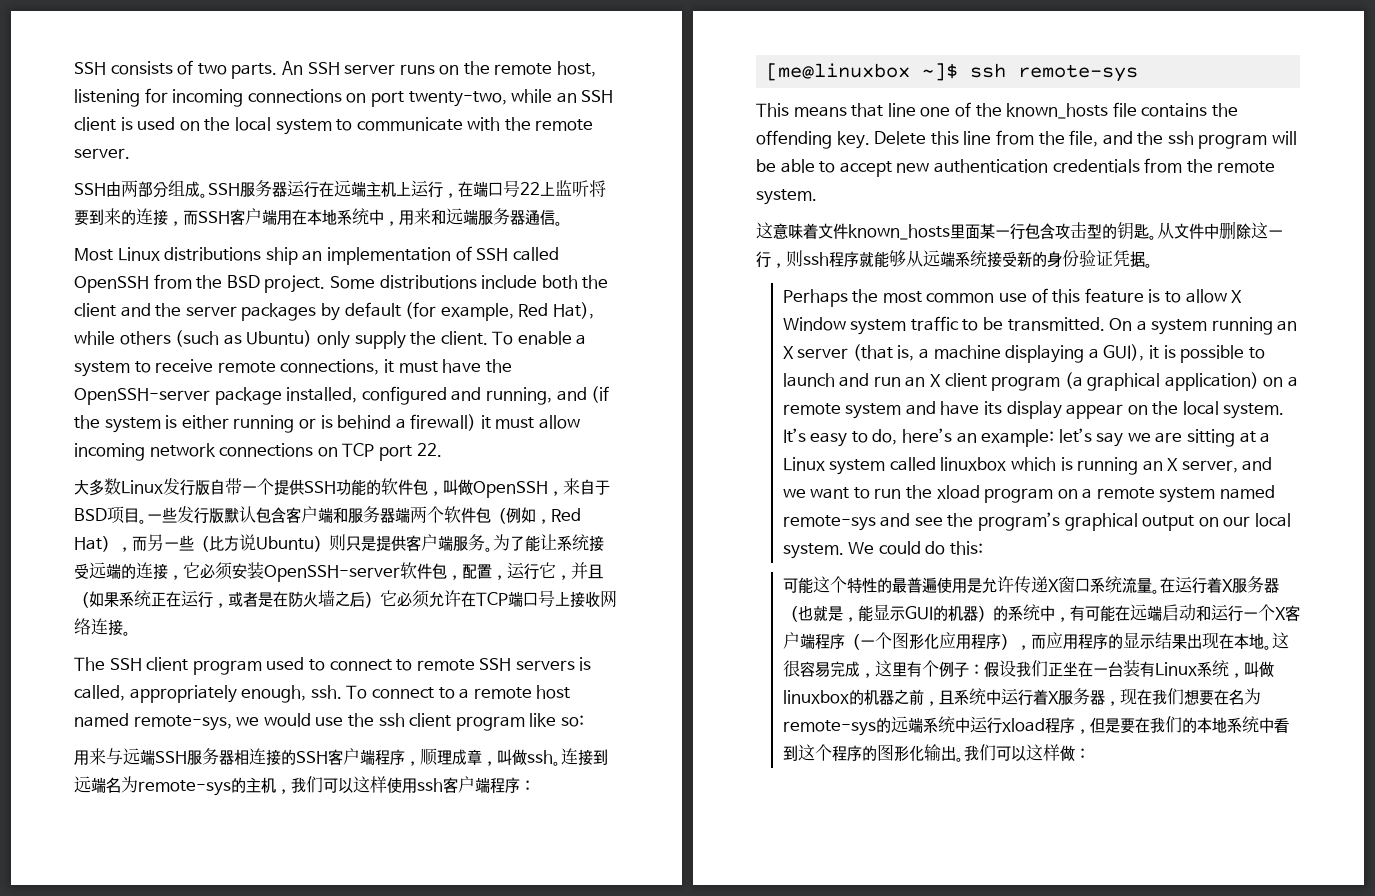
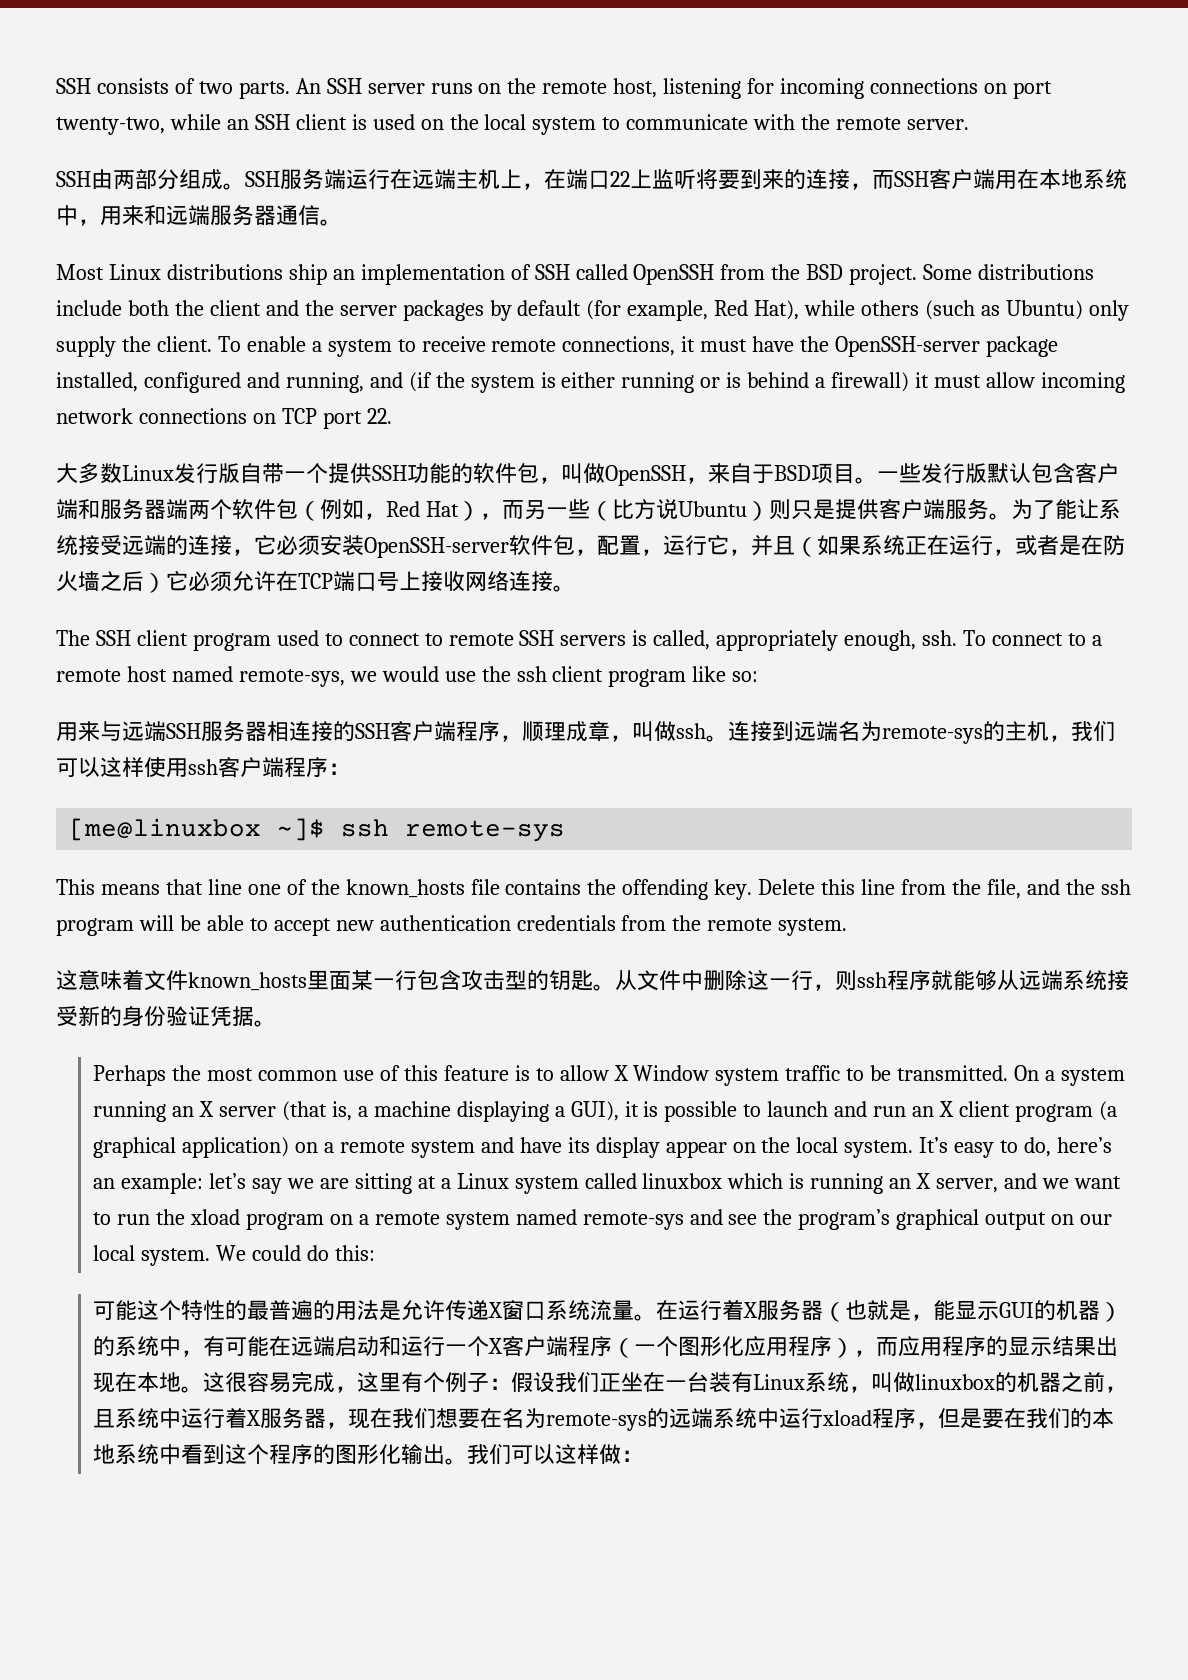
- SSH服务器运行在远端主机上运行，在端口号22上监听将要到来的连接，而SSH客户端用在本地系统中，用来和远端服务器通信。
+ SSH服务端运行在远端主机上，在端口22上监听将要到来的连接，而SSH客户端用在本地系统中，用来和远端服务器通信。
- 可能这个特性的最普遍使用是允许传递X窗口系统流量。
+ 可能这个特性的最普遍的用法是允许传递X窗口系统流量。

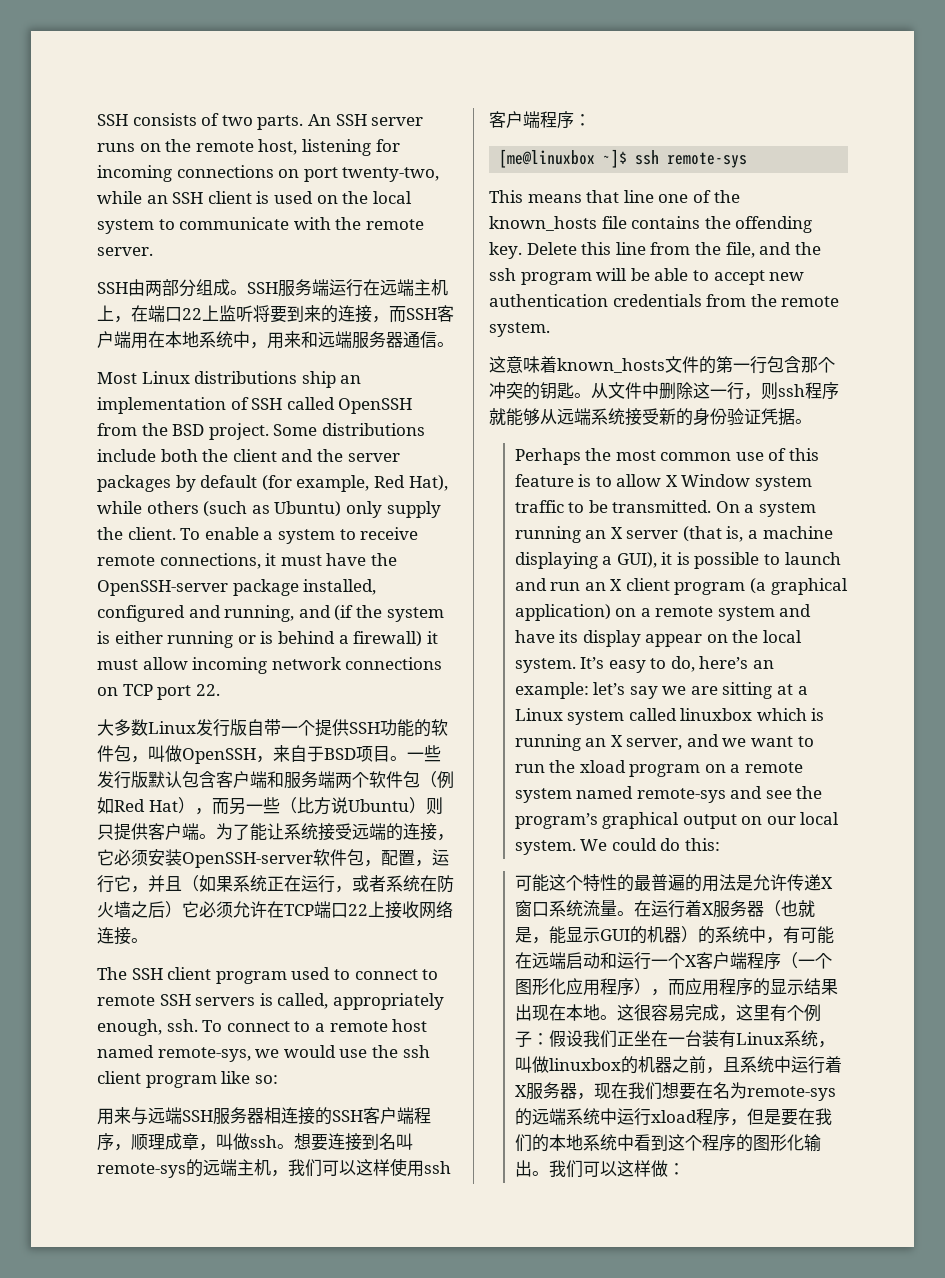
- 一些发行版默认包含客户端和服务器端两个软件包（例如，Red Hat），而另一些（比方说Ubuntu）则只是提供客户端服务。
+ 一些发行版默认包含客户端和服务端两个软件包（例如Red Hat），而另一些（比方说Ubuntu）则只提供客户端。
- 为了能让系统接受远端的连接，它必须安装OpenSSH-server软件包，配置，运行它，并且（如果系统正在运行，或者是在防火墙之后）它必须允许在TCP端口号上接收网络连接。
+ 为了能让系统接受远端的连接，它必须安装OpenSSH-server软件包，配置，运行它，并且（如果系统正在运行，或者系统在防火墙之后）它必须允许在TCP端口22上接收网络连接。
- 连接到远端名为remote-sys的主机，我们可以这样使用ssh客户端程序：
+ 想要连接到名叫remote-sys的远端主机，我们可以这样使用ssh客户端程序：
- 这意味着文件known_hosts里面某一行包含攻击型的钥匙。
+ 这意味着known_hosts文件的第一行包含那个冲突的钥匙。

